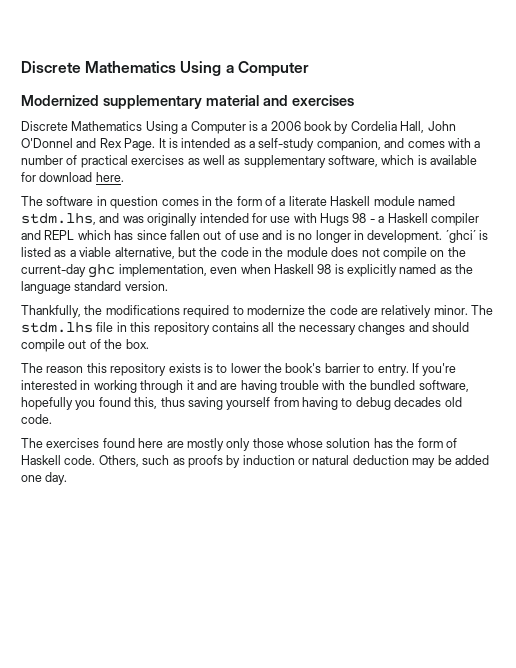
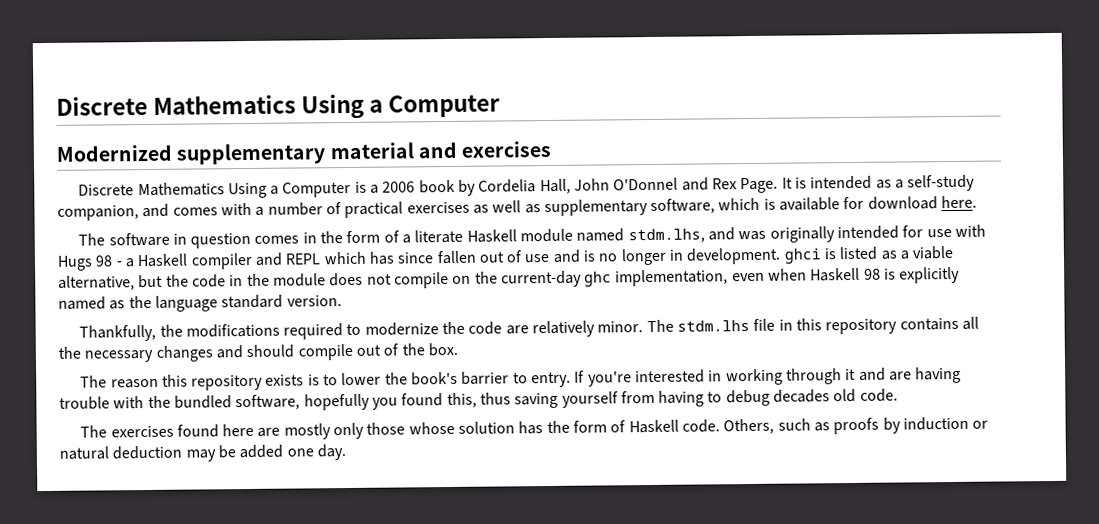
- The software in question comes in the form of a literate Haskell module named stdm.lhs, and was originally intended for use with Hugs 98 - a Haskell compiler and REPL which has since fallen out of use and is no longer in development. ´ghci´ is listed as a viable alternative, but the code in the module does not compile on the current-day ghc implementation, even when Haskell 98 is explicitly named as the language standard version.
+ The software in question comes in the form of a literate Haskell module named stdm.lhs, and was originally intended for use with Hugs 98 - a Haskell compiler and REPL which has since fallen out of use and is no longer in development. ghci is listed as a viable alternative, but the code in the module does not compile on the current-day ghc implementation, even when Haskell 98 is explicitly named as the language standard version.

